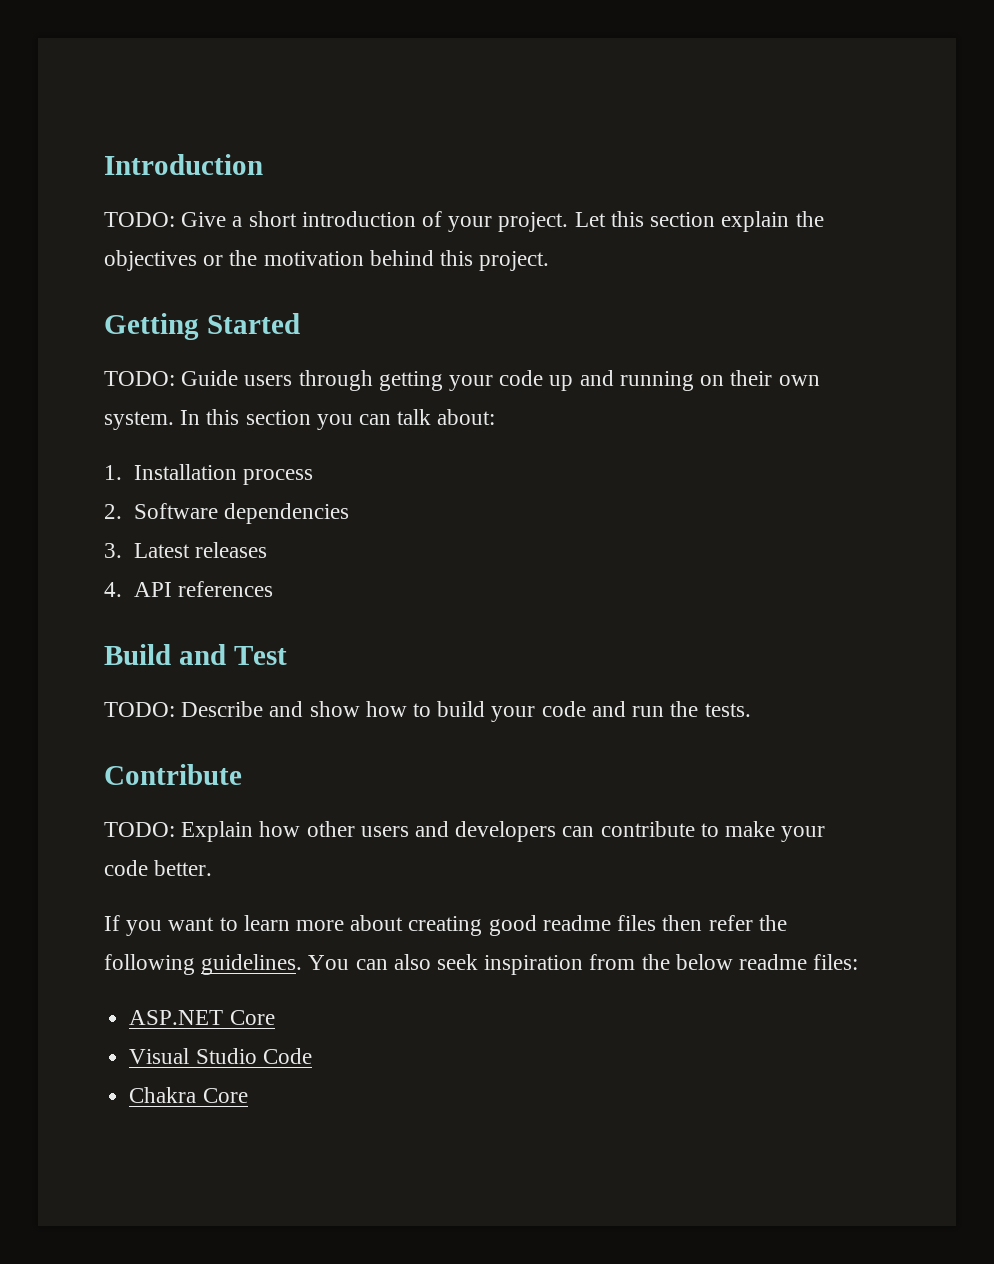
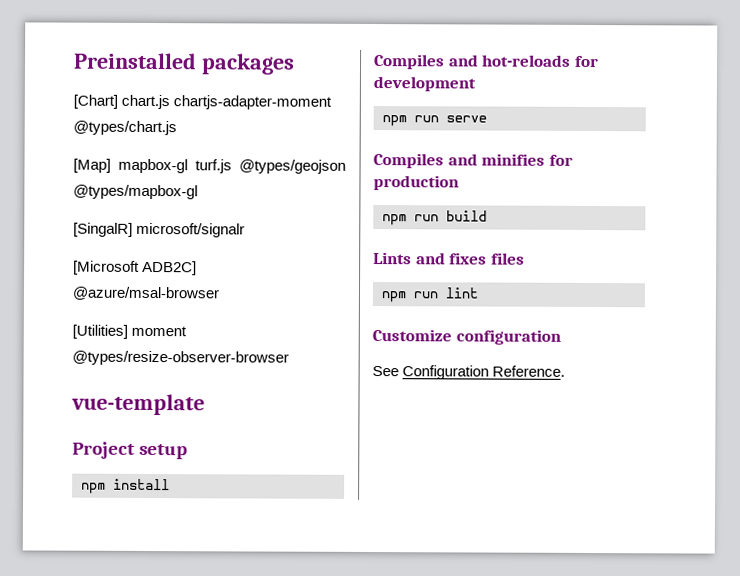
- Introduction
- TODO: Give a short introduction of your project. Let this section explain the objectives or the motivation behind this project.
- Getting Started
- TODO: Guide users through getting your code up and running on their own system. In this section you can talk about:
- 1. Installation process
- 2. Software dependencies
- 3. Latest releases
- 4. API references
- Build and Test
- TODO: Describe and show how to build your code and run the tests.
- Contribute
- TODO: Explain how other users and developers can contribute to make your code better.
- If you want to learn more about creating good readme files then refer the following guidelines. You can also seek inspiration from the below readme files:
- ASP.NET Core
- Visual Studio Code
- Chakra Core
+ Preinstalled packages
+ [Chart] chart.js chartjs-adapter-moment @types/chart.js
+ [Map] mapbox-gl turf.js @types/geojson @types/mapbox-gl
+ [SingalR] microsoft/signalr
+ [Microsoft ADB2C] @azure/msal-browser
+ [Utilities] moment @types/resize-observer-browser
+ vue-template
+ Project setup
+ npm install
+ Compiles and hot-reloads for development
+ npm run serve
+ Compiles and minifies for production
+ npm run build
+ Lints and fixes files
+ npm run lint
+ Customize configuration
+ See Configuration Reference.

